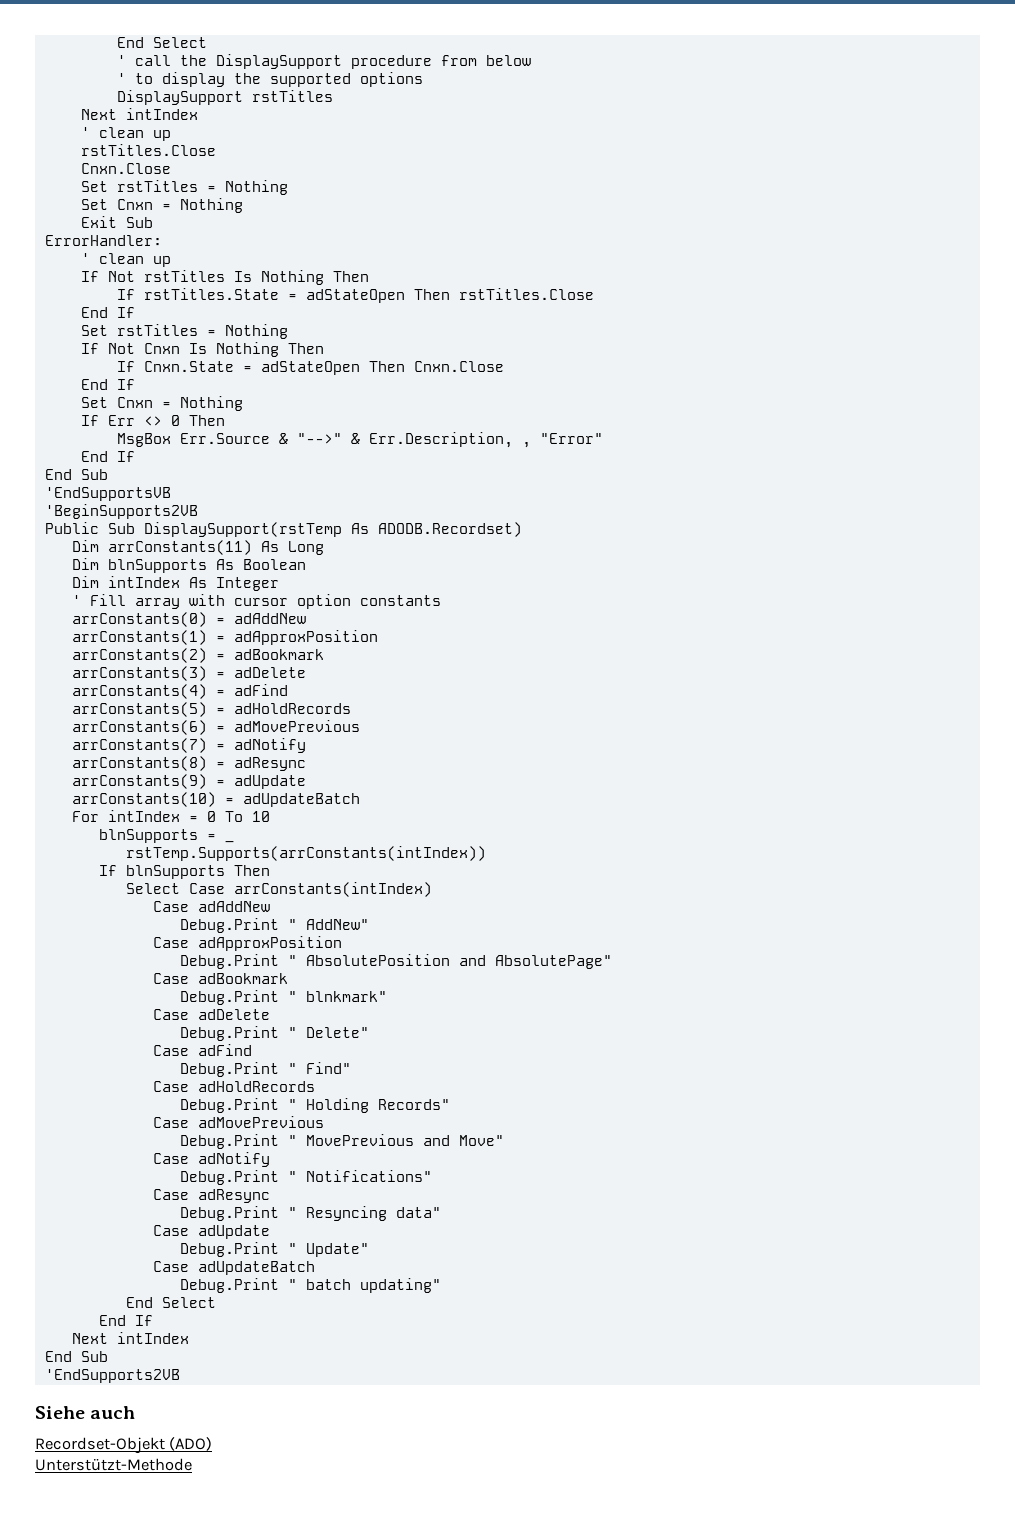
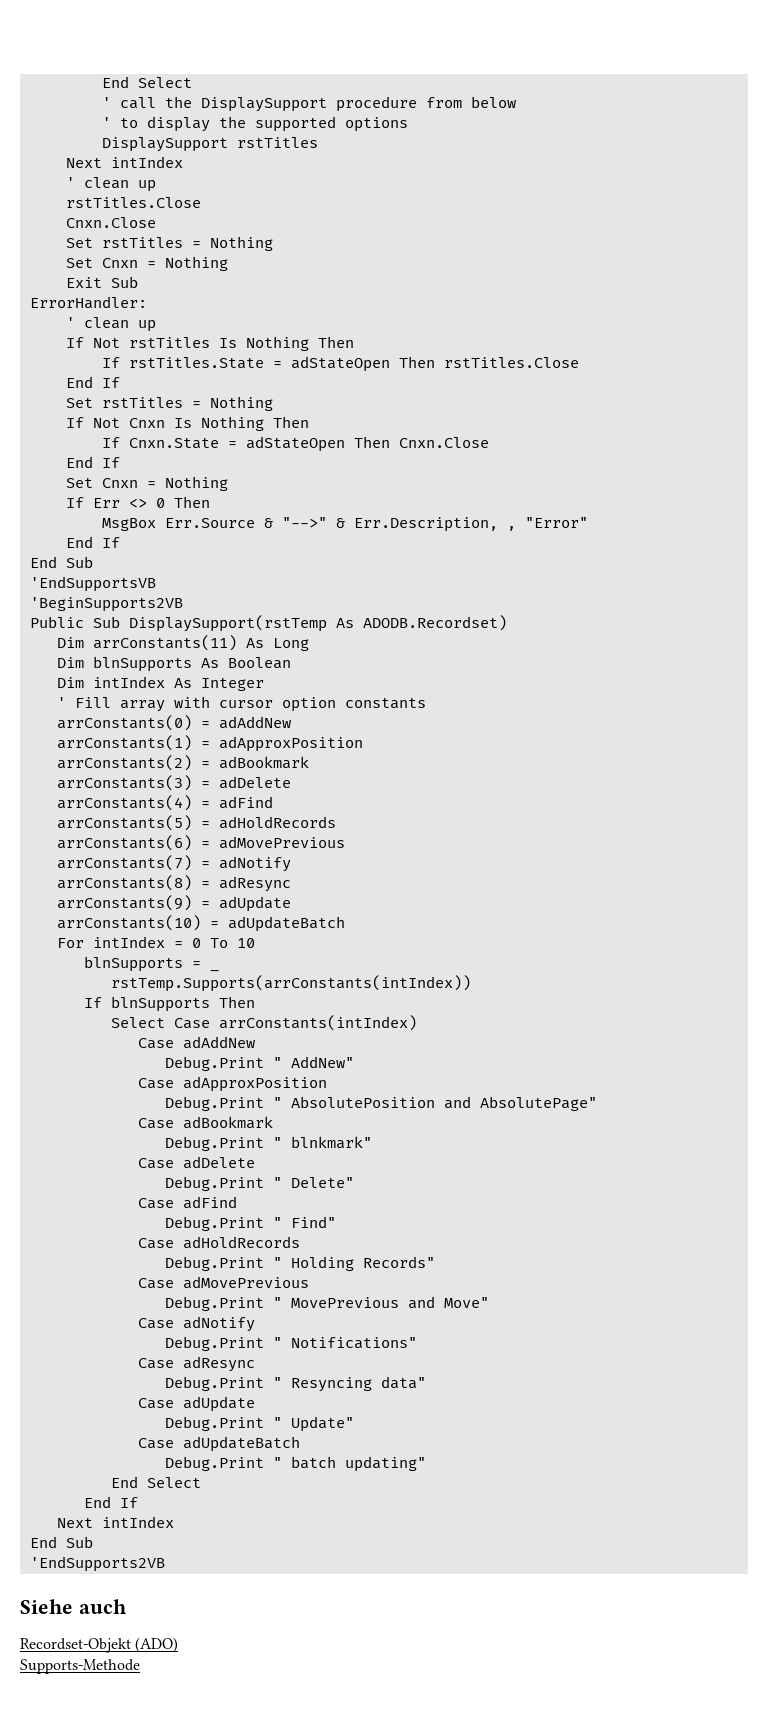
- Unterstützt-Methode
+ Supports-Methode

